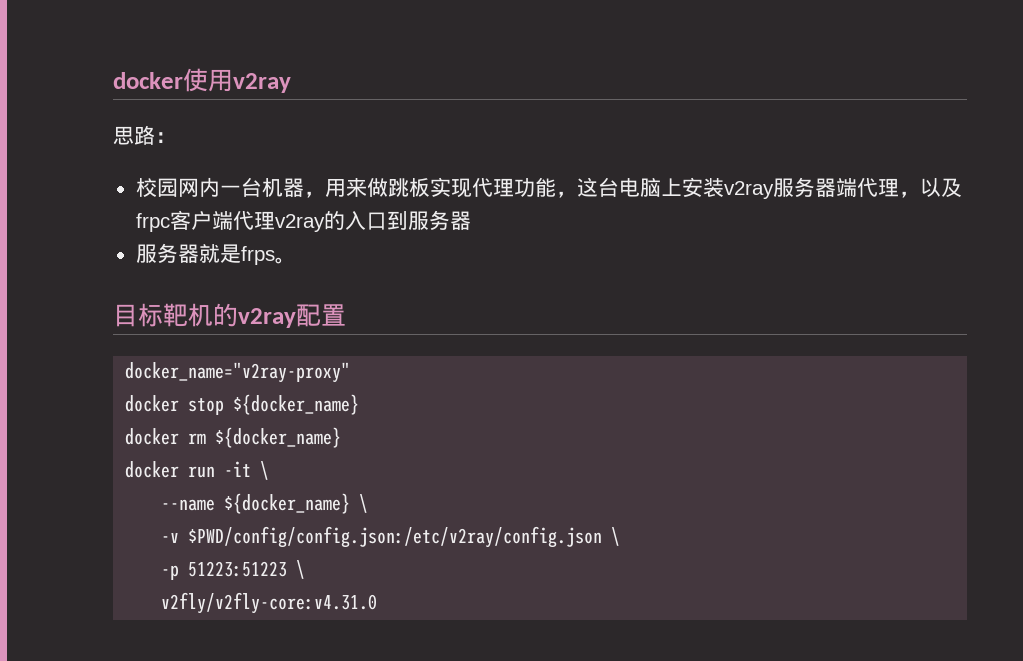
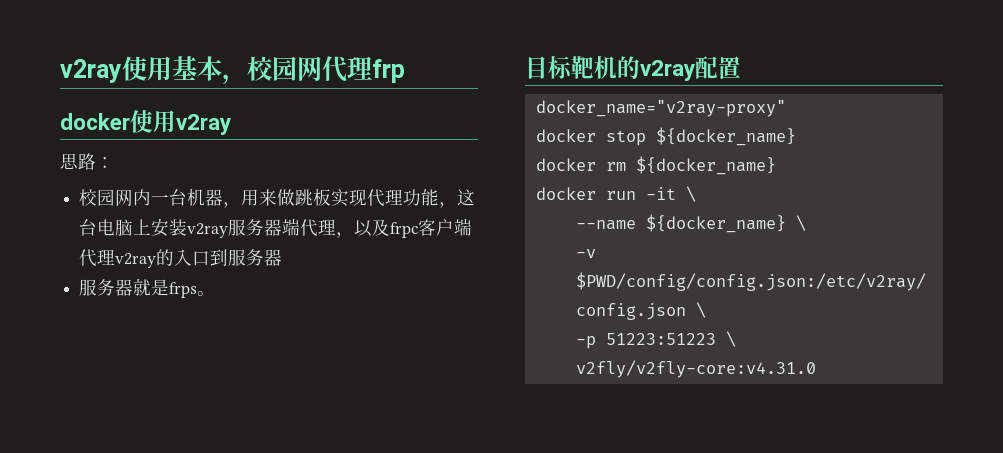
+ v2ray使用基本，校园网代理frp

